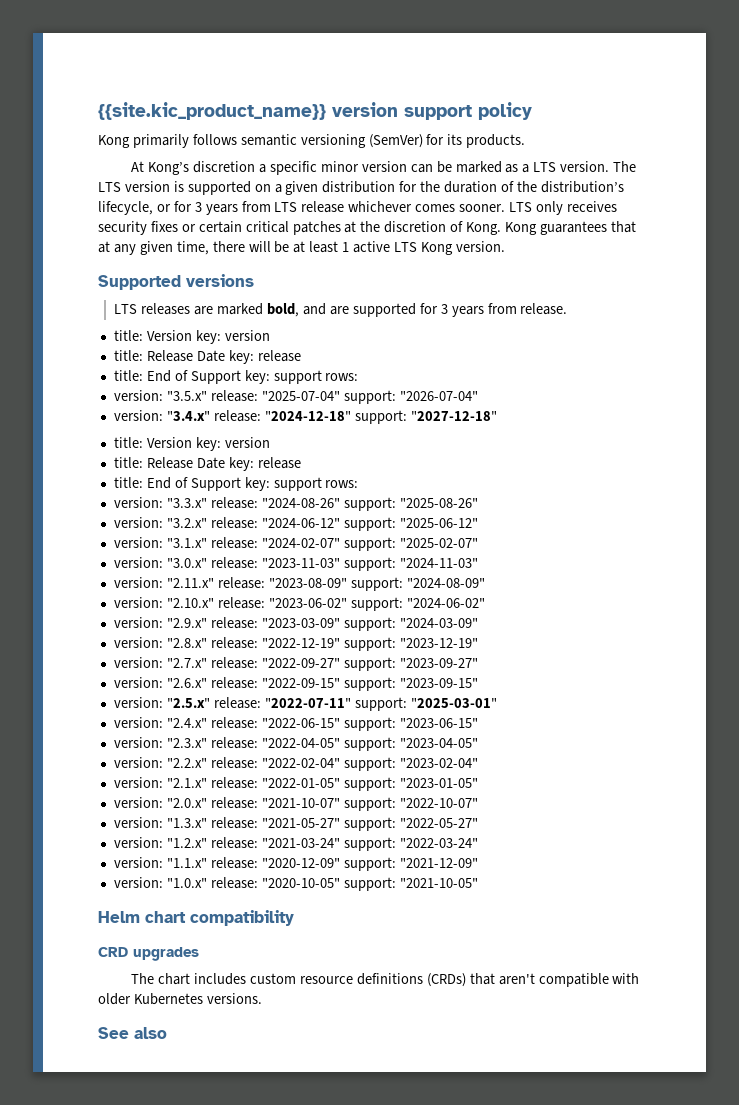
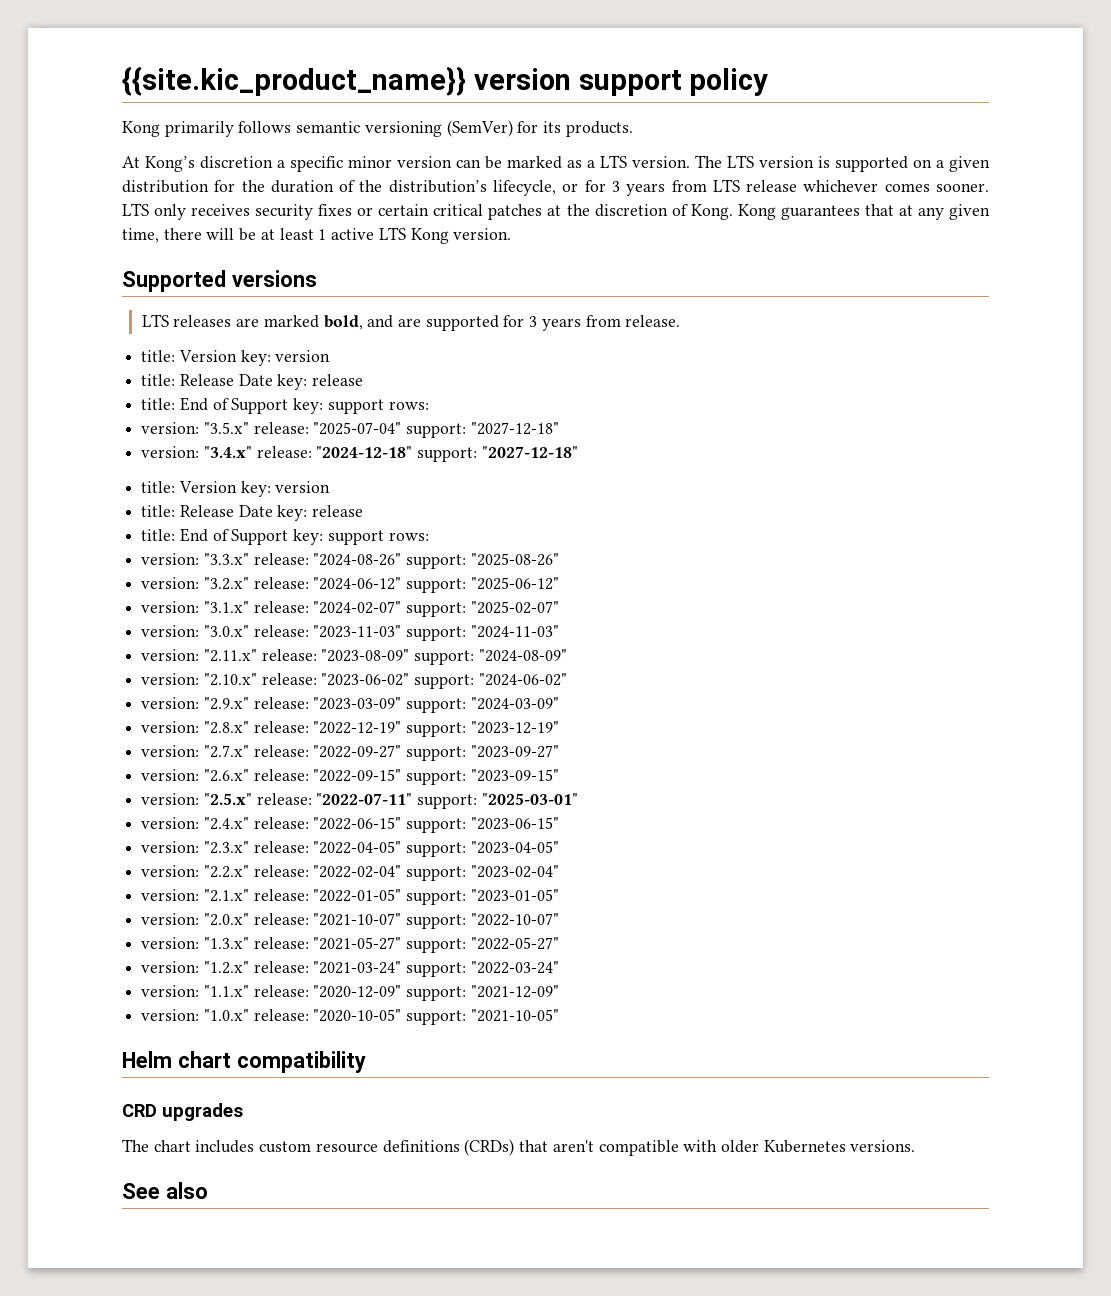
- version: "3.5.x" release: "2025-07-04" support: "2026-07-04"
+ version: "3.5.x" release: "2025-07-04" support: "2027-12-18"

